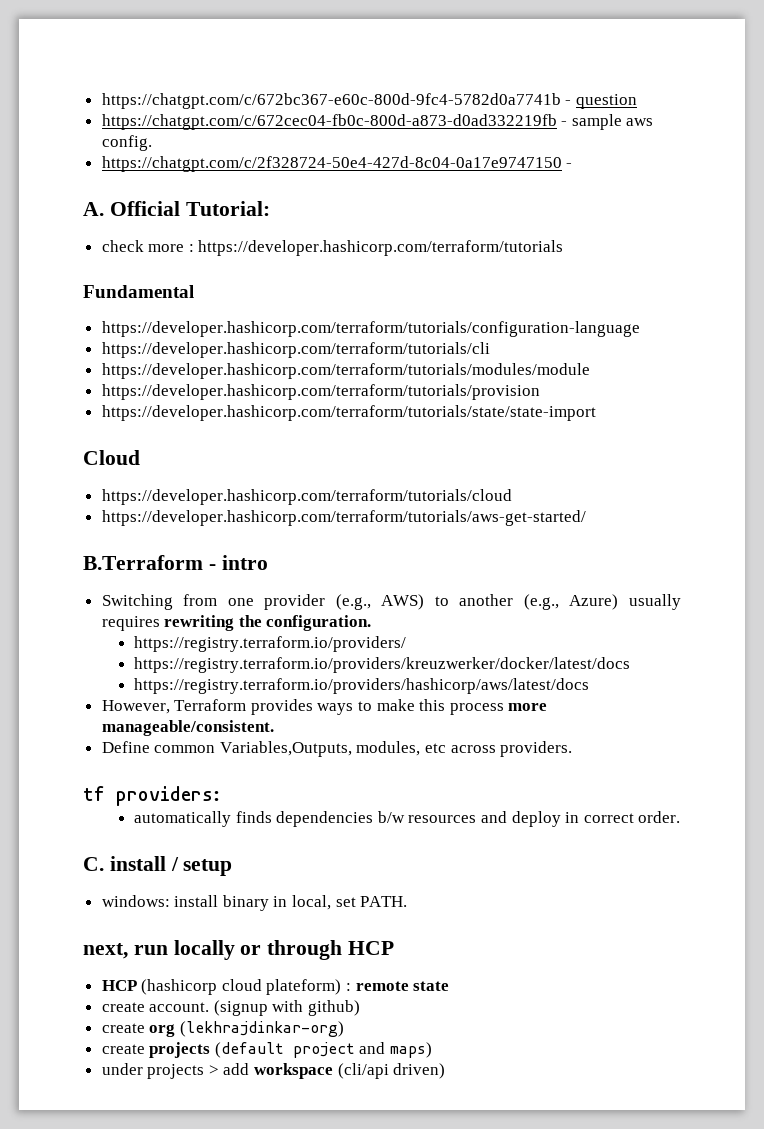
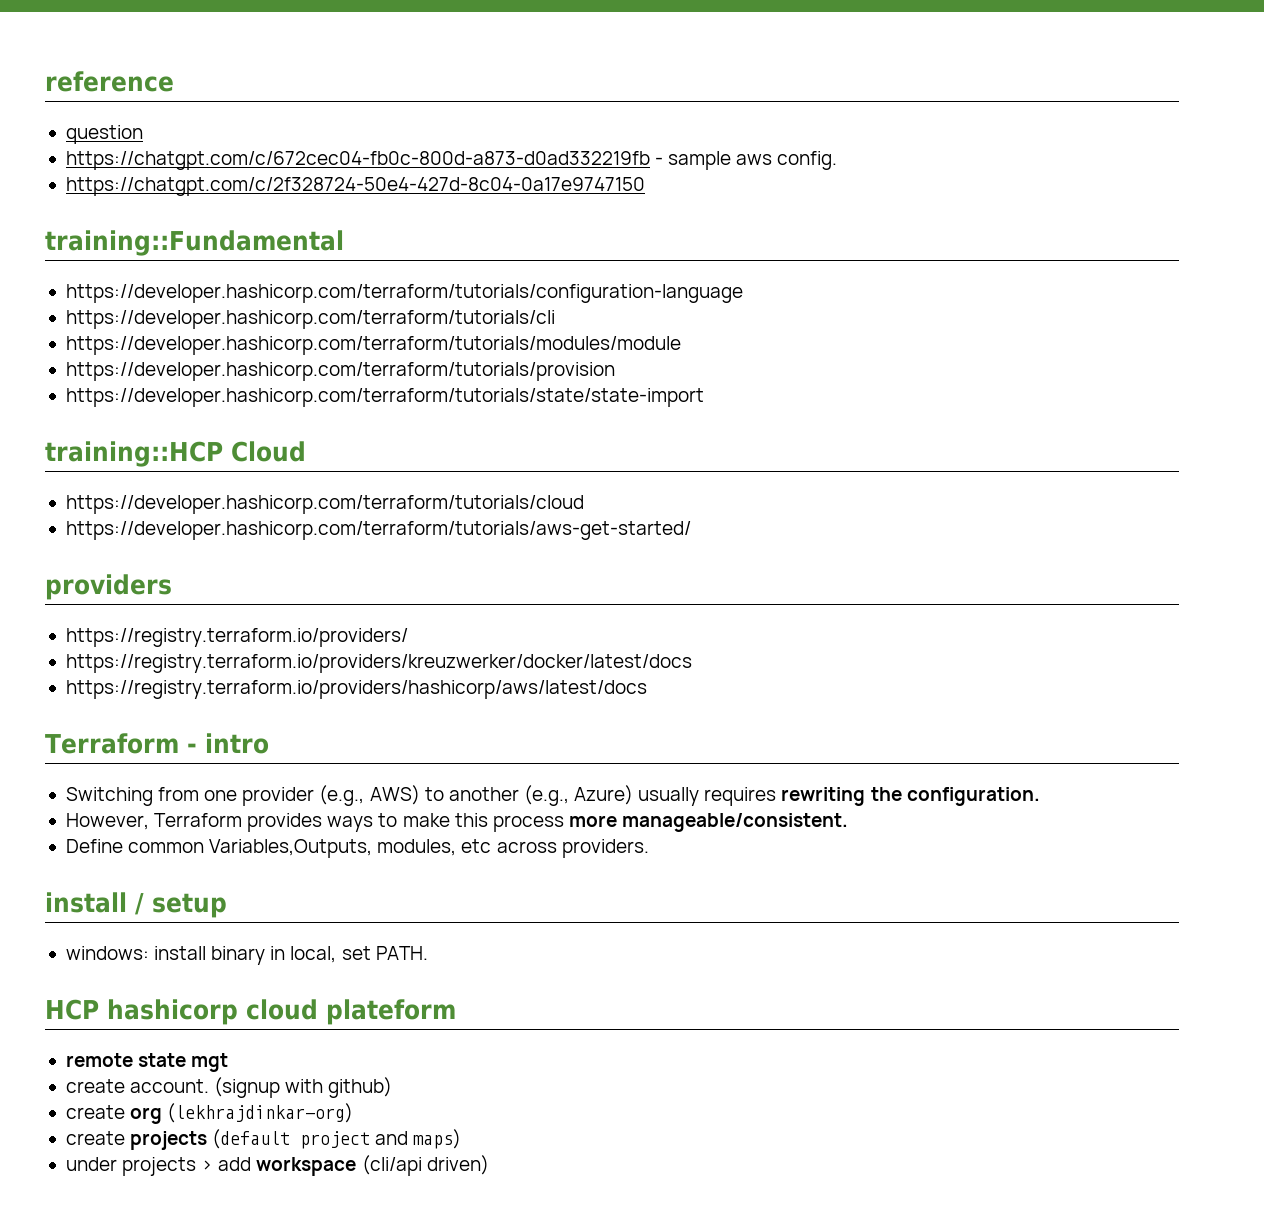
- https://chatgpt.com/c/672bc367-e60c-800d-9fc4-5782d0a7741b - question
+ reference
+ question
- https://chatgpt.com/c/2f328724-50e4-427d-8c04-0a17e9747150 -
- A. Official Tutorial:
- check more : https://developer.hashicorp.com/terraform/tutorials
- Fundamental
+ https://chatgpt.com/c/2f328724-50e4-427d-8c04-0a17e9747150
+ training::Fundamental
- Cloud
+ training::HCP Cloud
- B.Terraform - intro
+ providers
+ https://registry.terraform.io/providers/
+ https://registry.terraform.io/providers/kreuzwerker/docker/latest/docs
+ https://registry.terraform.io/providers/hashicorp/aws/latest/docs
+ Terraform - intro
- https://registry.terraform.io/providers/
- https://registry.terraform.io/providers/kreuzwerker/docker/latest/docs
- https://registry.terraform.io/providers/hashicorp/aws/latest/docs
- tf providers:
- automatically finds dependencies b/w resources and deploy in correct order.
- C. install / setup
+ install / setup
- next, run locally or through HCP
- HCP (hashicorp cloud plateform) : remote state
+ HCP hashicorp cloud plateform
+ remote state mgt

